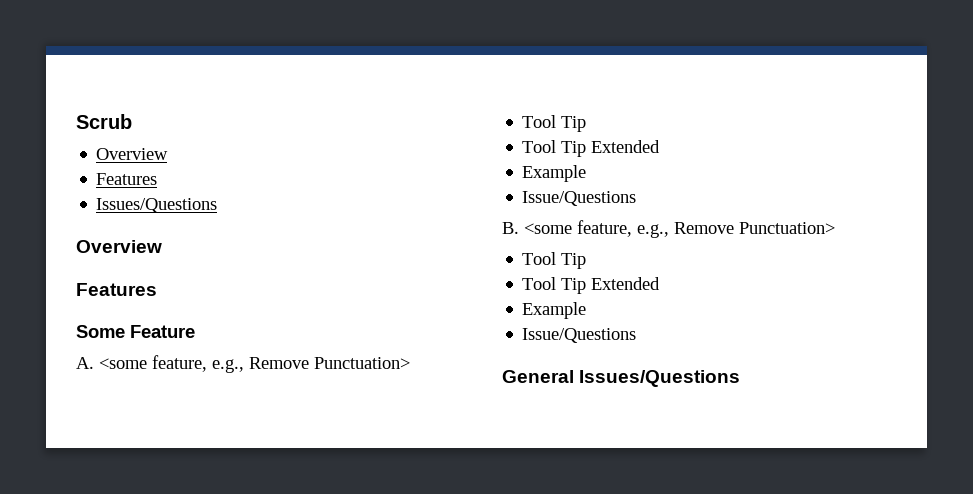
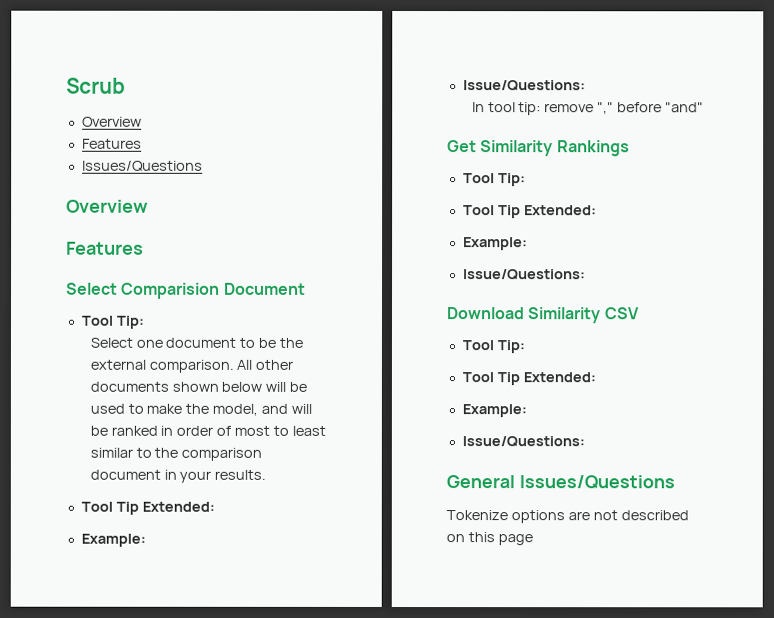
- Some Feature
- A. <some feature, e.g., Remove Punctuation>
- Tool Tip
- Tool Tip Extended
- Example
- Issue/Questions
- B. <some feature, e.g., Remove Punctuation>
- Tool Tip
- Tool Tip Extended
- Example
- Issue/Questions
+ Select Comparision Document
+ Tool Tip:
+ Select one document to be the external comparison. All other documents shown below will be used to make the model, and will be ranked in order of most to least similar to the comparison document in your results.
+ Tool Tip Extended:
+ Example:
+ Issue/Questions:
+ In tool tip: remove "," before "and"
+ Get Similarity Rankings
+ Tool Tip:
+ Tool Tip Extended:
+ Example:
+ Issue/Questions:
+ Download Similarity CSV
+ Tool Tip:
+ Tool Tip Extended:
+ Example:
+ Issue/Questions:
  General Issues/Questions
+ Tokenize options are not described on this page

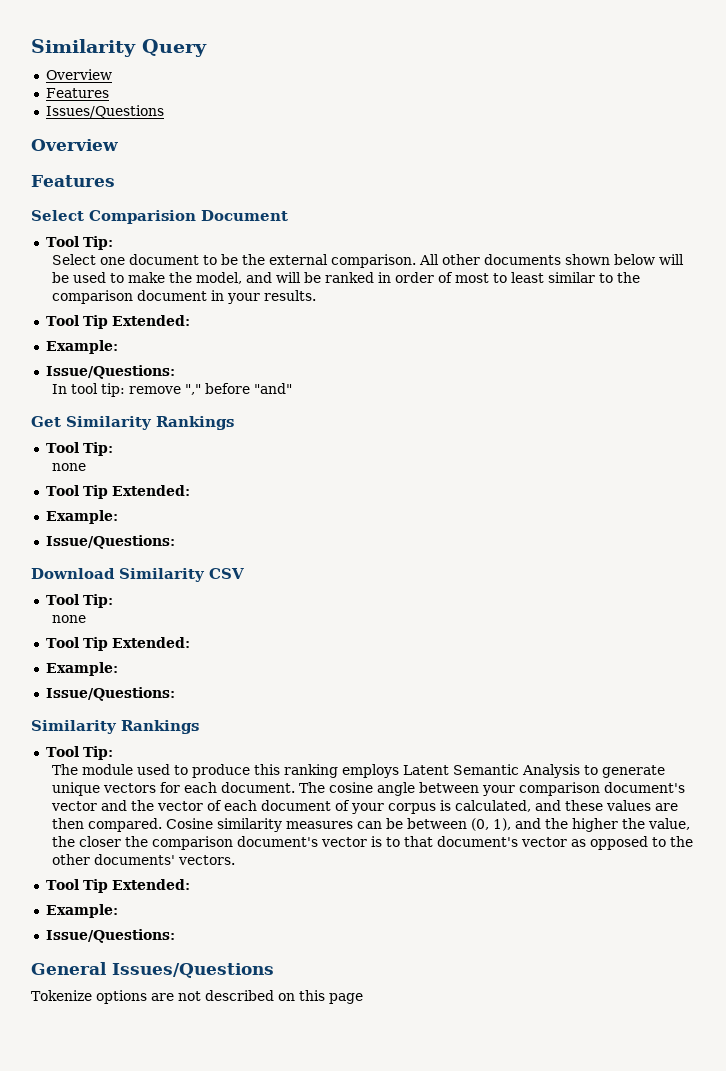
- Scrub
+ Similarity Query
  Get Similarity Rankings
  Tool Tip:
+ none
  Download Similarity CSV
  Tool Tip:
+ none
+ Tool Tip Extended:
+ Example:
+ Issue/Questions:
+ Similarity Rankings
+ Tool Tip:
+ The module used to produce this ranking employs Latent Semantic Analysis to generate unique vectors for each document. The cosine angle between your comparison document's vector and the vector of each document of your corpus is calculated, and these values are then compared. Cosine similarity measures can be between (0, 1), and the higher the value, the closer the comparison document's vector is to that document's vector as opposed to the other documents' vectors.

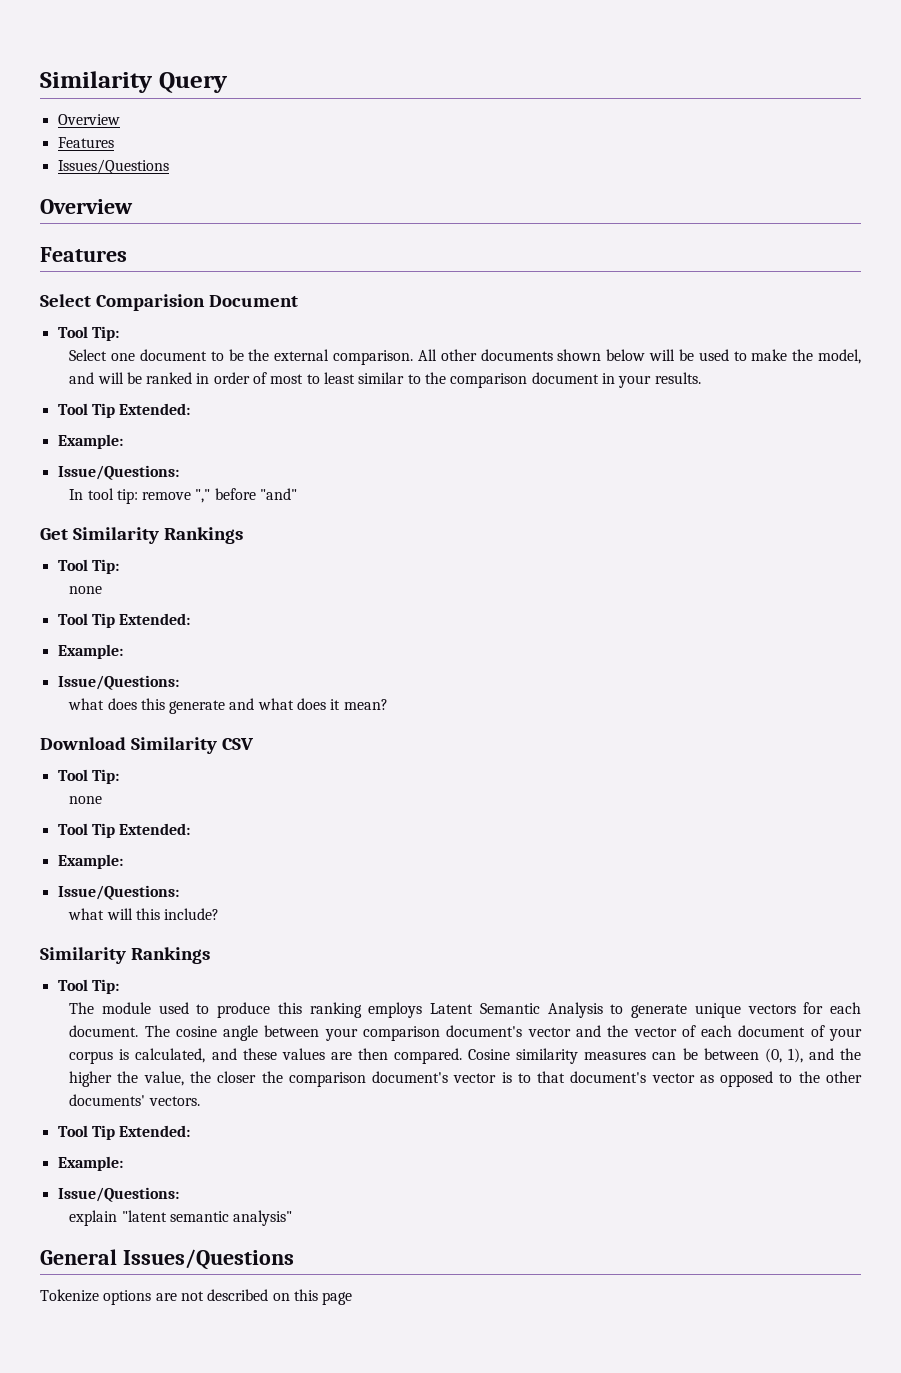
+ what does this generate and what does it mean?
+ what will this include?
+ explain "latent semantic analysis"

